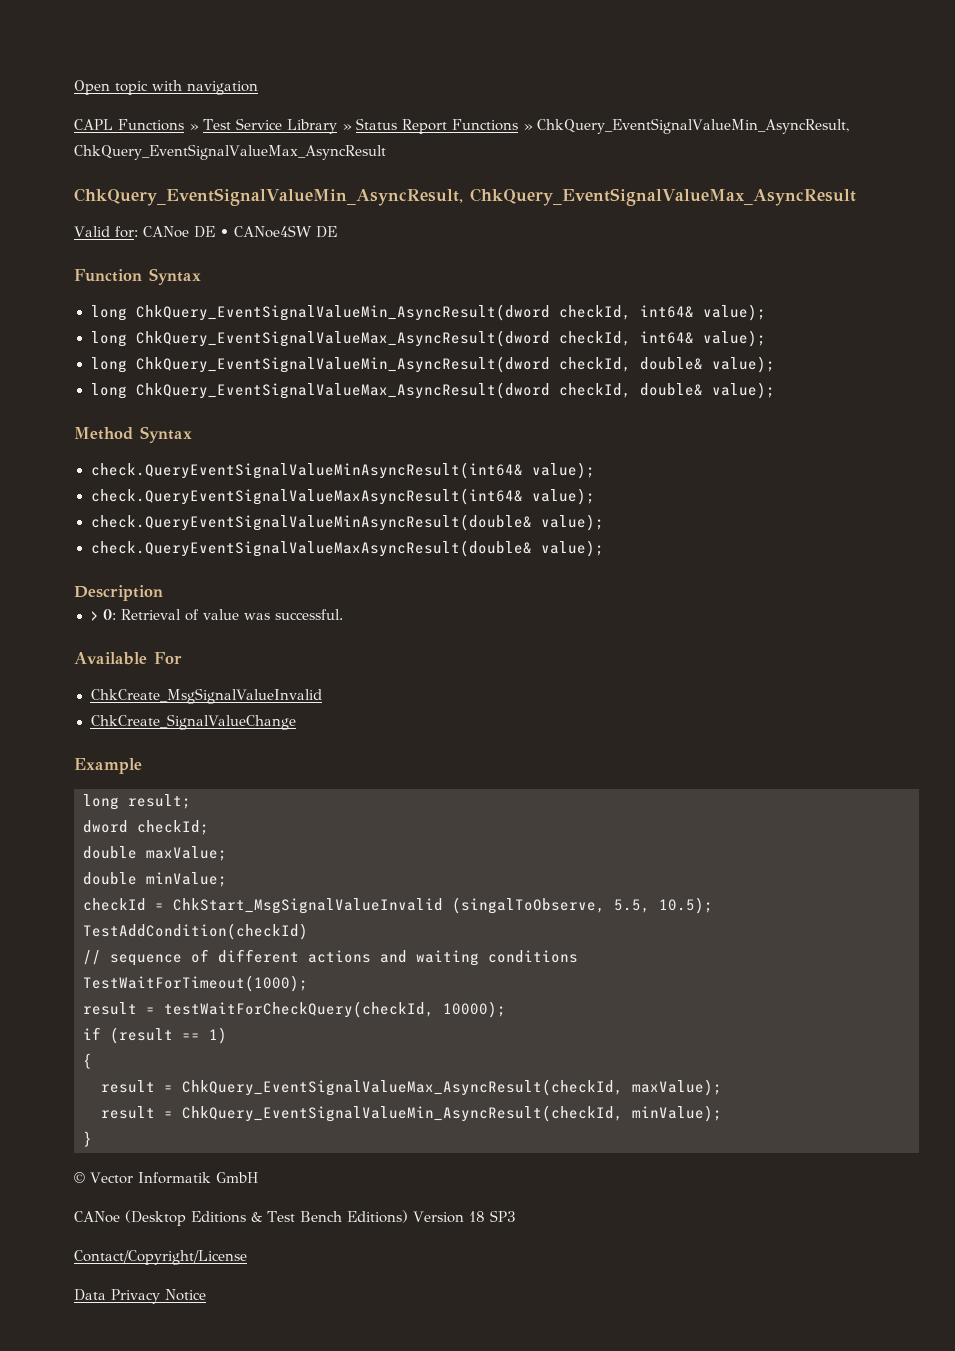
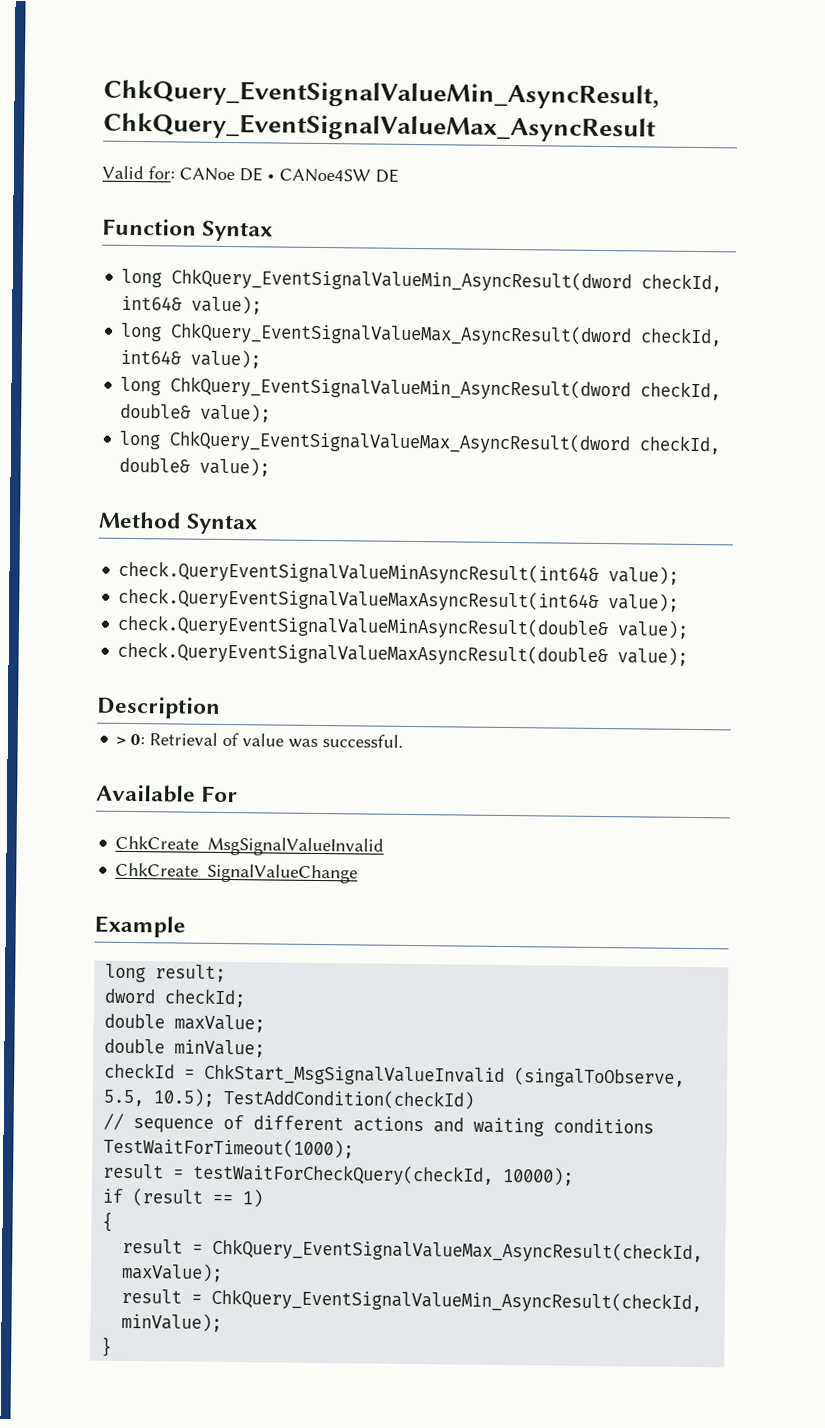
- Open topic with navigation
- CAPL Functions » Test Service Library » Status Report Functions » ChkQuery_EventSignalValueMin_AsyncResult, ChkQuery_EventSignalValueMax_AsyncResult
- © Vector Informatik GmbH
- CANoe (Desktop Editions & Test Bench Editions) Version 18 SP3
- Contact/Copyright/License
- Data Privacy Notice

